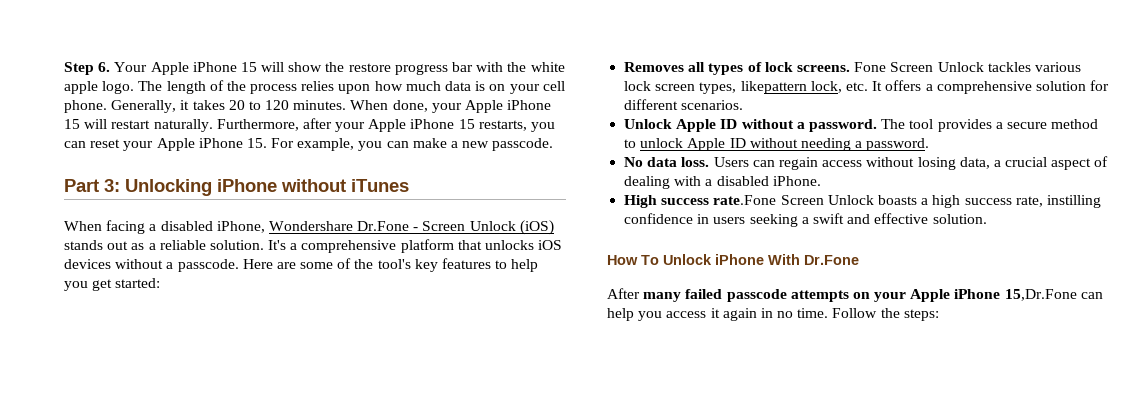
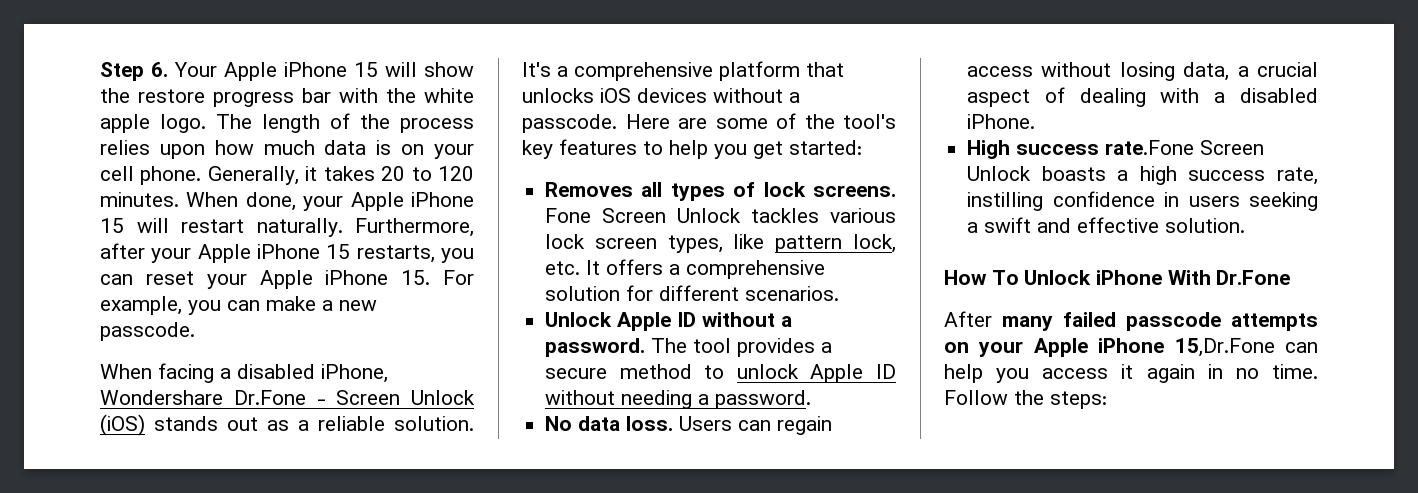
- Part 3: Unlocking iPhone without iTunes
- Fone Screen Unlock tackles various lock screen types, likepattern lock, etc. It offers a comprehensive solution for different scenarios.
+ Fone Screen Unlock tackles various lock screen types, like pattern lock, etc. It offers a comprehensive solution for different scenarios.

